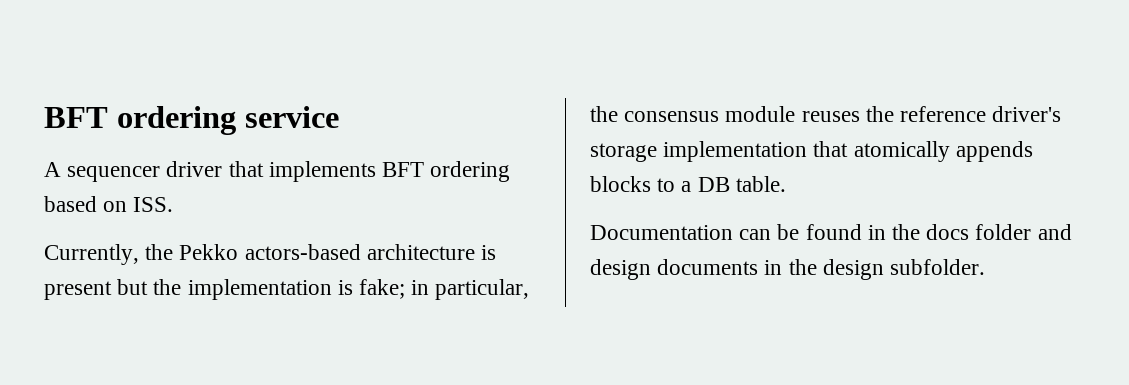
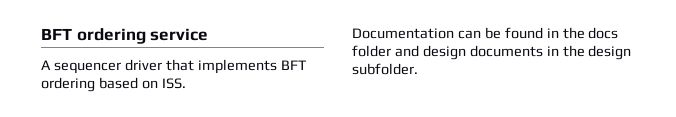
- Currently, the Pekko actors-based architecture is present but the implementation is fake; in particular, the consensus module reuses the reference driver's storage implementation that atomically appends blocks to a DB table.

